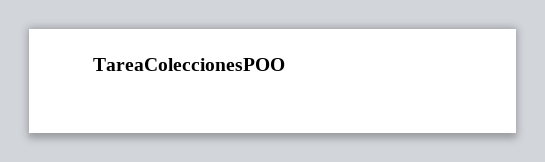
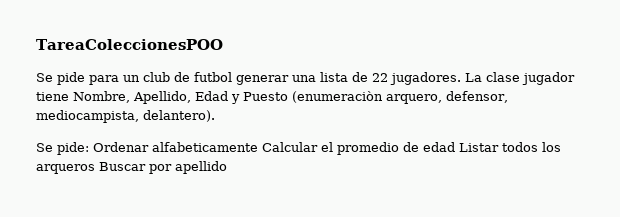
+ Se pide para un club de futbol generar una lista de 22 jugadores. La clase jugador tiene Nombre, Apellido, Edad y Puesto (enumeraciòn arquero, defensor, mediocampista, delantero).
+ Se pide: Ordenar alfabeticamente Calcular el promedio de edad Listar todos los arqueros Buscar por apellido

